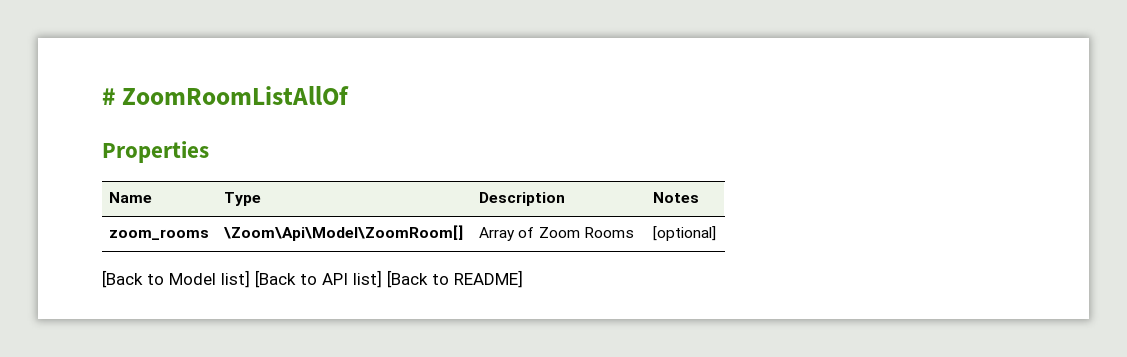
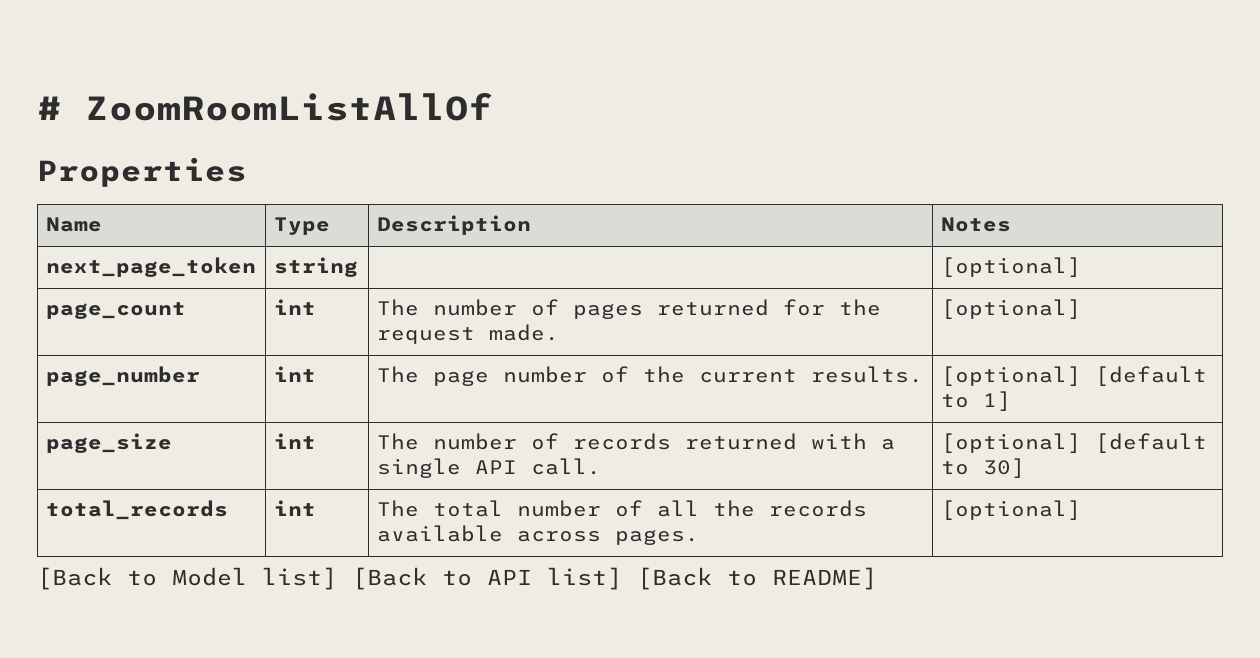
- zoom_rooms | \Zoom\Api\Model\ZoomRoom[] | Array of Zoom Rooms | [optional]
+ next_page_token | string | | [optional]
+ page_count | int | The number of pages returned for the request made. | [optional]
+ page_number | int | The page number of the current results. | [optional] [default to 1]
+ page_size | int | The number of records returned with a single API call. | [optional] [default to 30]
+ total_records | int | The total number of all the records available across pages. | [optional]

